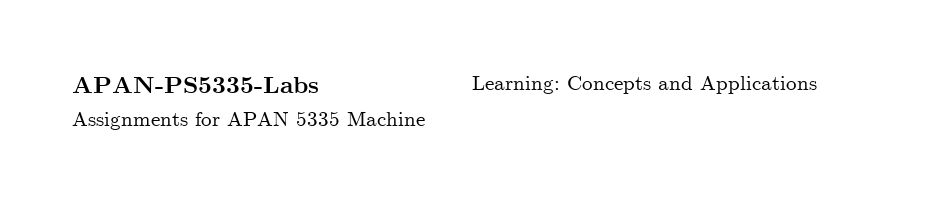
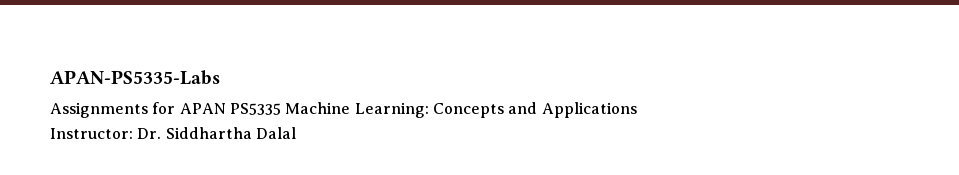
- Assignments for APAN 5335 Machine Learning: Concepts and Applications
+ Assignments for APAN PS5335 Machine Learning: Concepts and Applications
+ Instructor: Dr. Siddhartha Dalal

